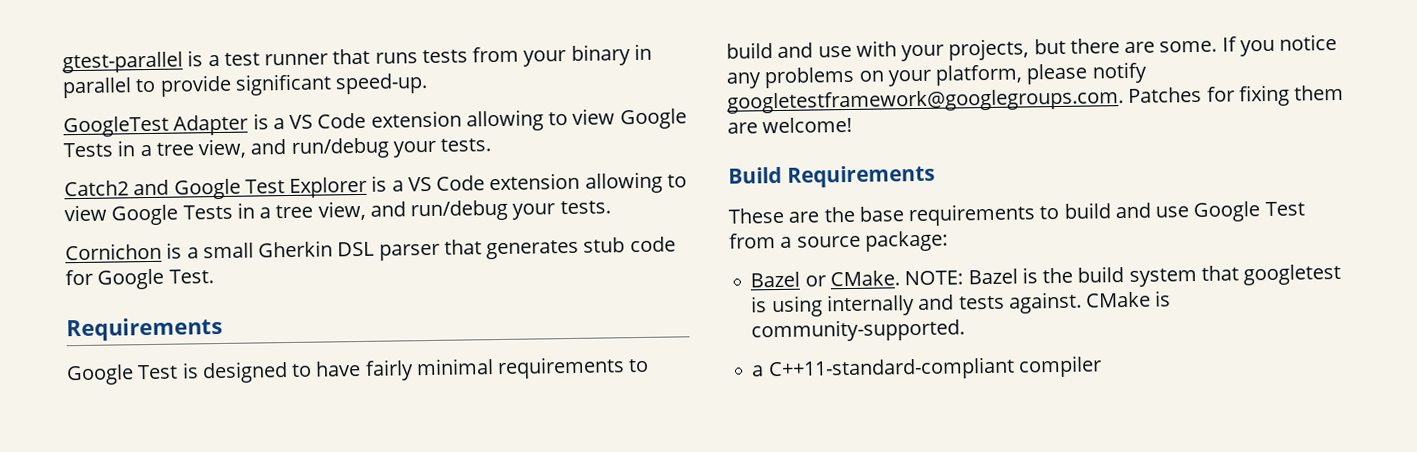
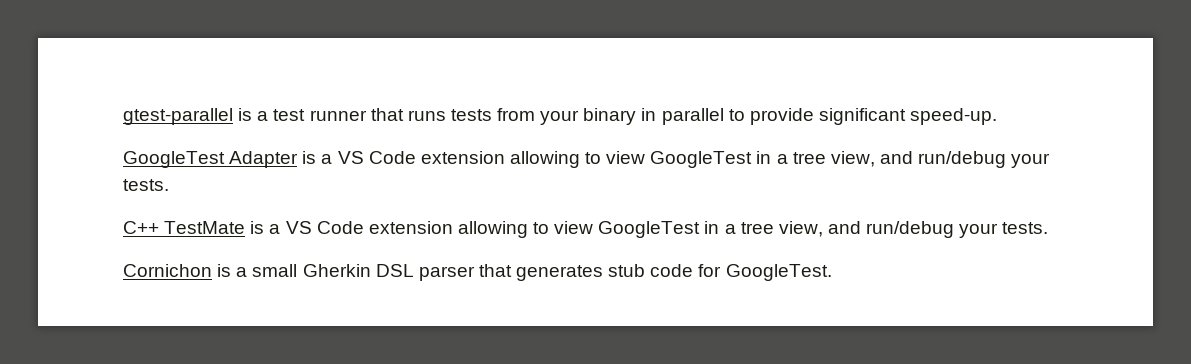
- GoogleTest Adapter is a VS Code extension allowing to view Google Tests in a tree view, and run/debug your tests.
- Catch2 and Google Test Explorer is a VS Code extension allowing to view Google Tests in a tree view, and run/debug your tests.
+ GoogleTest Adapter is a VS Code extension allowing to view GoogleTest in a tree view, and run/debug your tests.
+ C++ TestMate is a VS Code extension allowing to view GoogleTest in a tree view, and run/debug your tests.
- Cornichon is a small Gherkin DSL parser that generates stub code for Google Test.
- Requirements
- Google Test is designed to have fairly minimal requirements to build and use with your projects, but there are some. If you notice any problems on your platform, please notify googletestframework@googlegroups.com. Patches for fixing them are welcome!
- Build Requirements
- These are the base requirements to build and use Google Test from a source package:
- Bazel or CMake. NOTE: Bazel is the build system that googletest is using internally and tests against. CMake is community-supported.
- a C++11-standard-compliant compiler
+ Cornichon is a small Gherkin DSL parser that generates stub code for GoogleTest.

